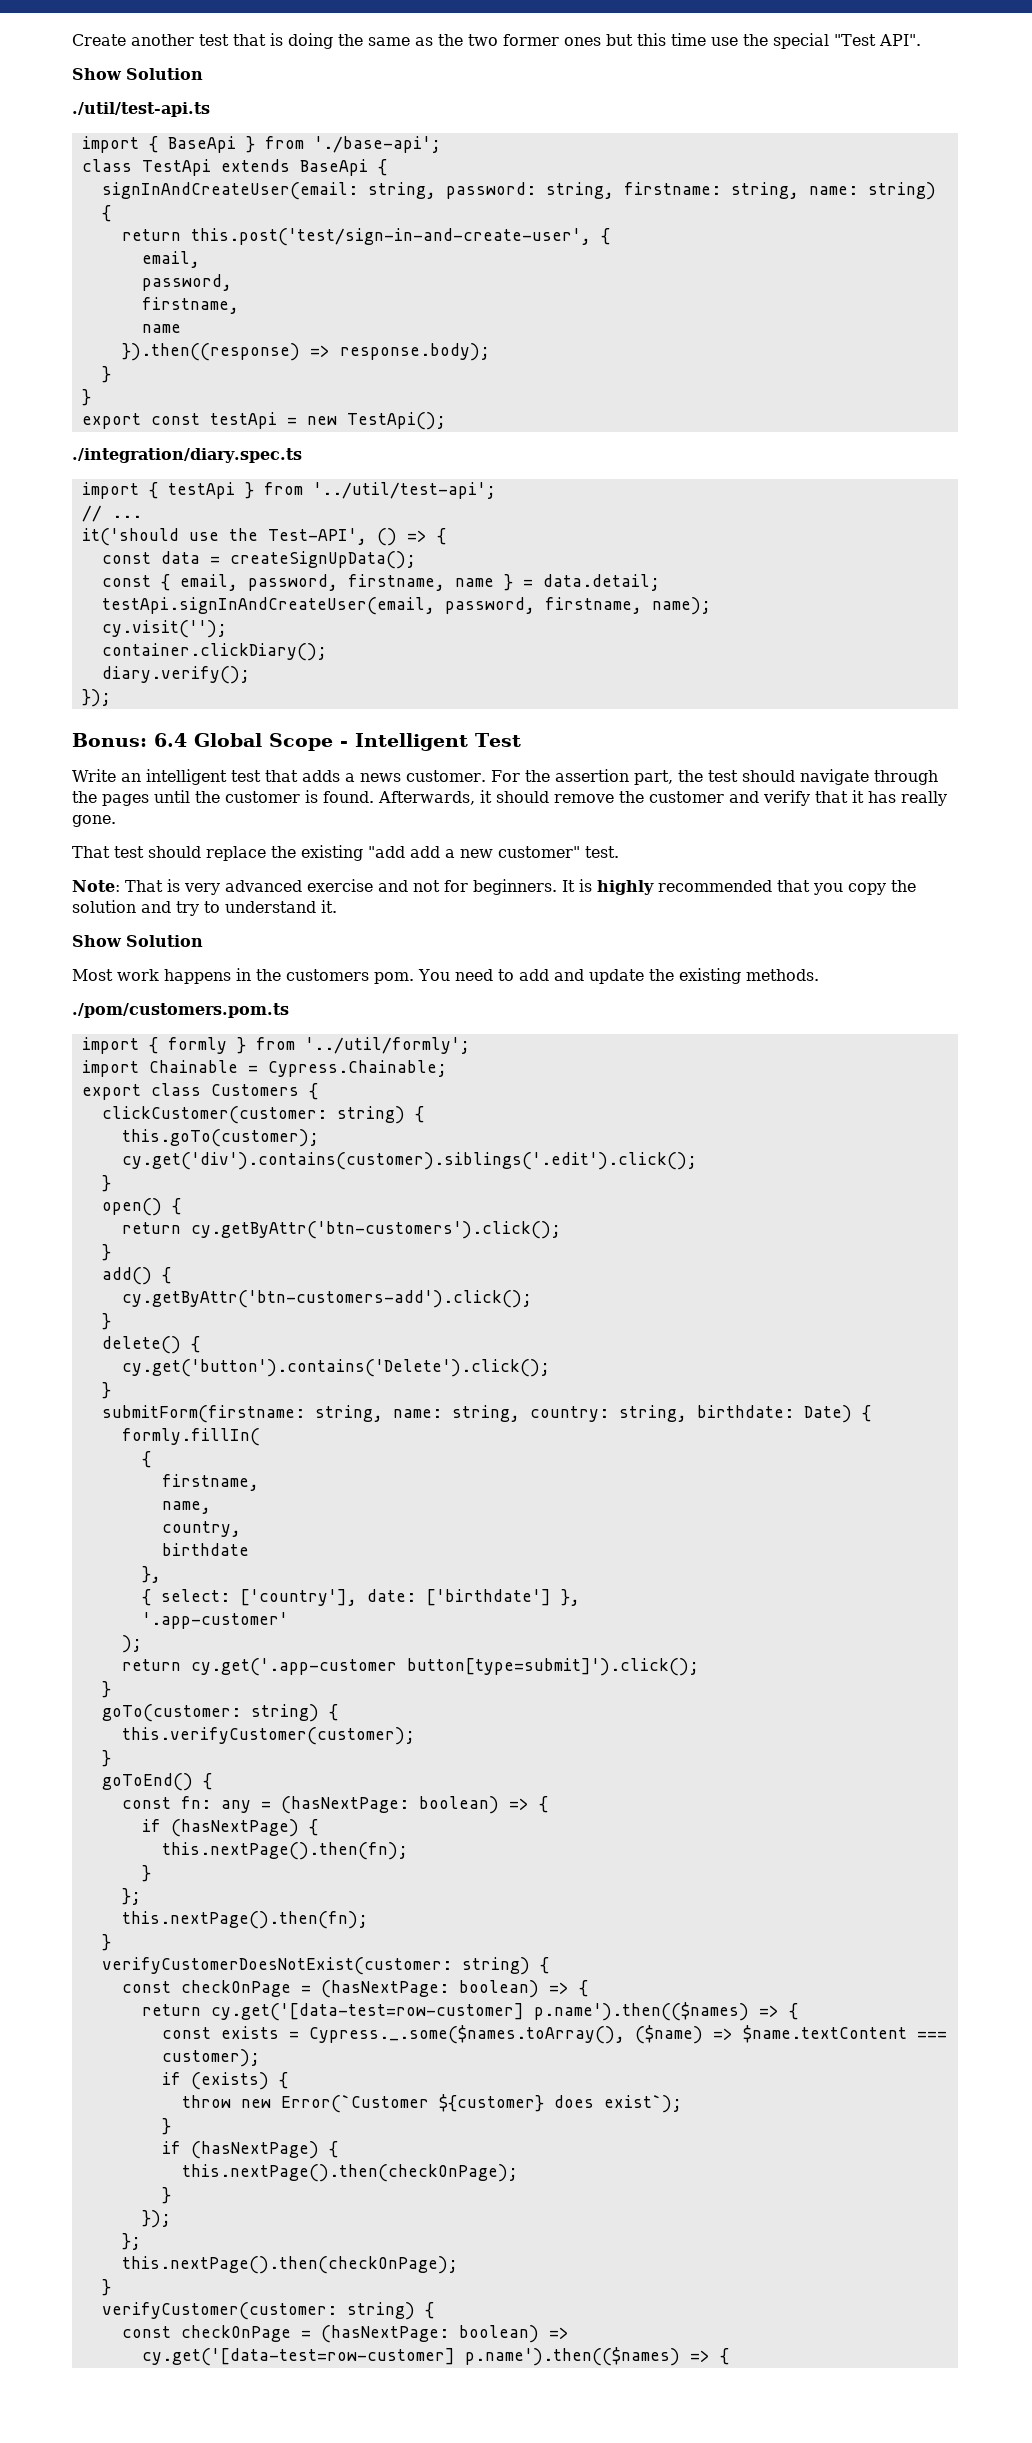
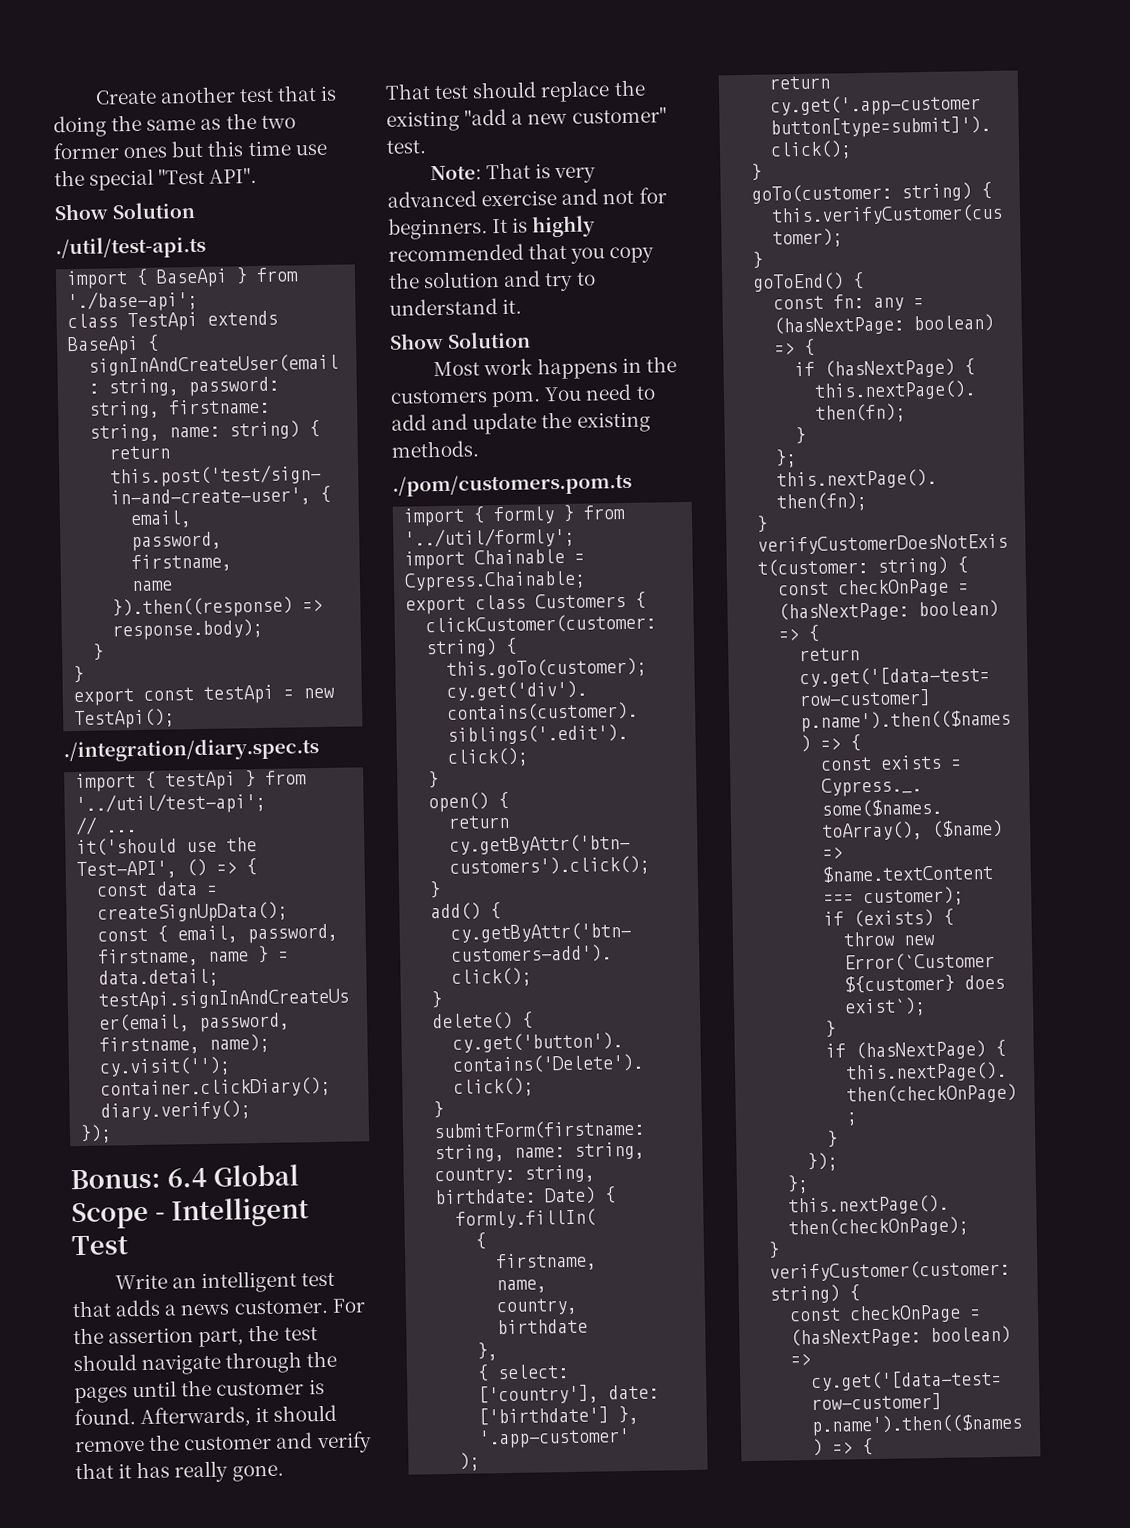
- That test should replace the existing "add add a new customer" test.
+ That test should replace the existing "add a new customer" test.

